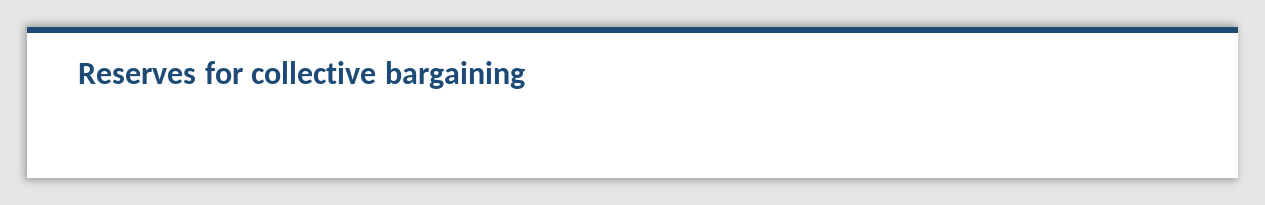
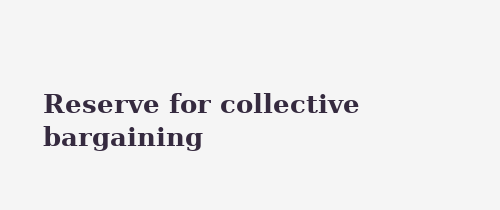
- Reserves for collective bargaining
+ Reserve for collective bargaining

